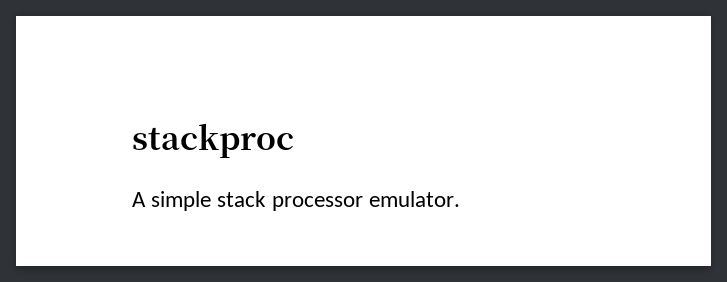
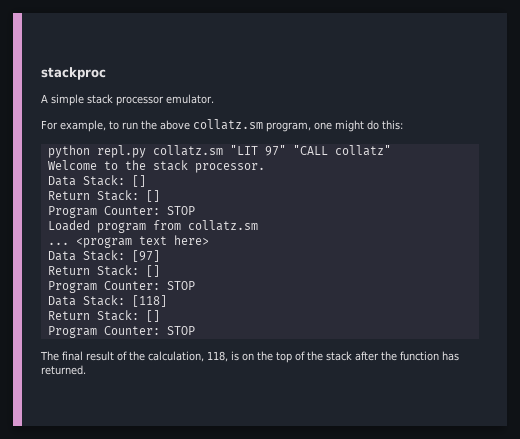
+ For example, to run the above collatz.sm program, one might do this:
+ python repl.py collatz.sm "LIT 97" "CALL collatz"
+ Welcome to the stack processor.
+ Data Stack: []
+ Return Stack: []
+ Program Counter: STOP
+ Loaded program from collatz.sm
+ ... <program text here>
+ Data Stack: [97]
+ Return Stack: []
+ Program Counter: STOP
+ Data Stack: [118]
+ Return Stack: []
+ Program Counter: STOP
+ The final result of the calculation, 118, is on the top of the stack after the function has returned.

